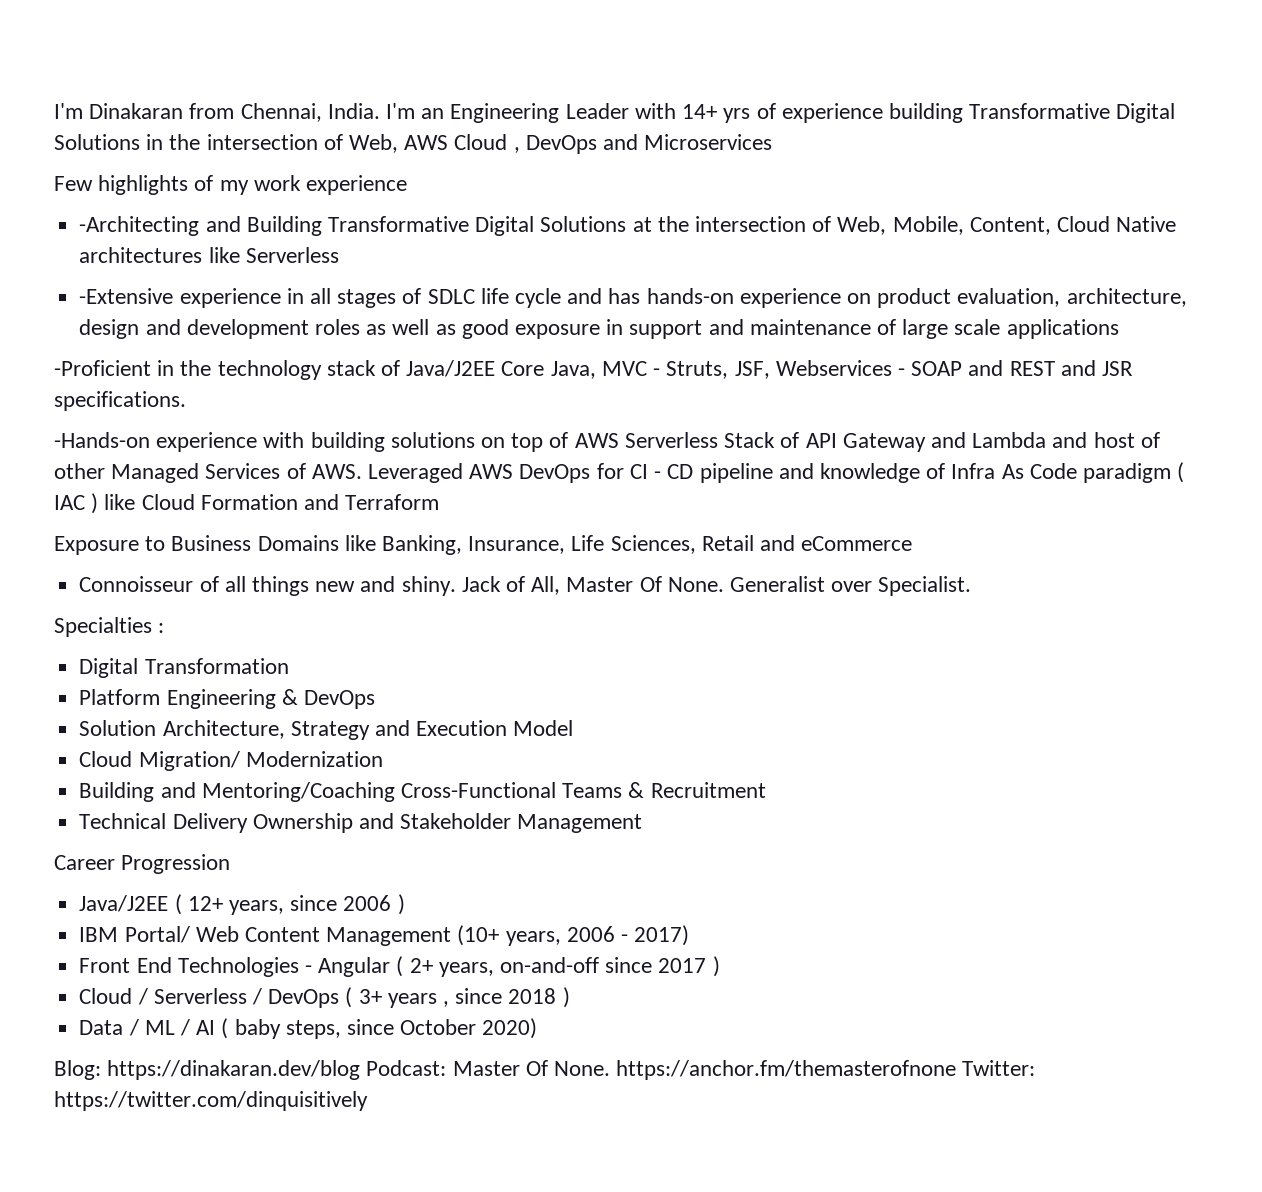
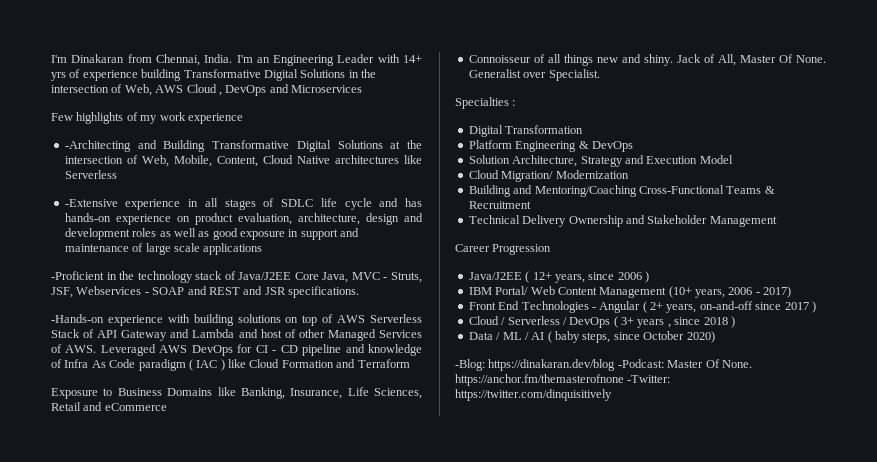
- Blog: https://dinakaran.dev/blog Podcast: Master Of None. https://anchor.fm/themasterofnone Twitter: https://twitter.com/dinquisitively
+ -Blog: https://dinakaran.dev/blog -Podcast: Master Of None. https://anchor.fm/themasterofnone -Twitter: https://twitter.com/dinquisitively

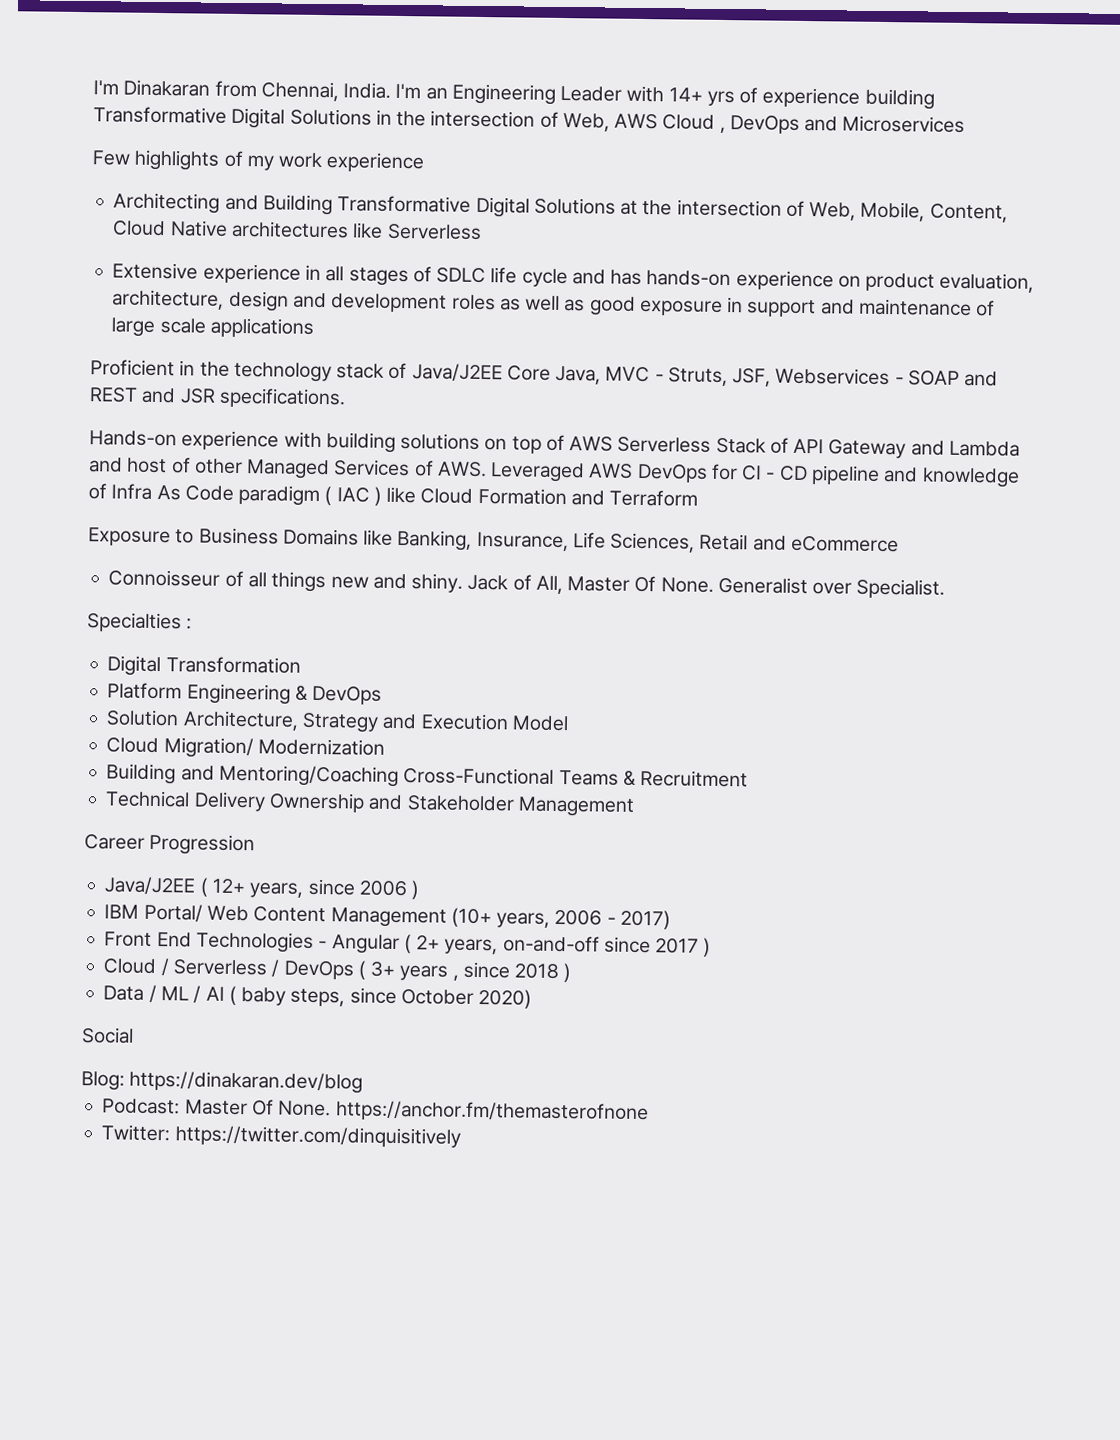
- -Architecting and Building Transformative Digital Solutions at the intersection of Web, Mobile, Content, Cloud Native architectures like Serverless
+ Architecting and Building Transformative Digital Solutions at the intersection of Web, Mobile, Content, Cloud Native architectures like Serverless
- -Extensive experience in all stages of SDLC life cycle and has hands-on experience on product evaluation, architecture, design and development roles as well as good exposure in support and maintenance of large scale applications
+ Extensive experience in all stages of SDLC life cycle and has hands-on experience on product evaluation, architecture, design and development roles as well as good exposure in support and maintenance of large scale applications
- -Proficient in the technology stack of Java/J2EE Core Java, MVC - Struts, JSF, Webservices - SOAP and REST and JSR specifications.
+ Proficient in the technology stack of Java/J2EE Core Java, MVC - Struts, JSF, Webservices - SOAP and REST and JSR specifications.
- -Hands-on experience with building solutions on top of AWS Serverless Stack of API Gateway and Lambda and host of other Managed Services of AWS. Leveraged AWS DevOps for CI - CD pipeline and knowledge of Infra As Code paradigm ( IAC ) like Cloud Formation and Terraform
+ Hands-on experience with building solutions on top of AWS Serverless Stack of API Gateway and Lambda and host of other Managed Services of AWS. Leveraged AWS DevOps for CI - CD pipeline and knowledge of Infra As Code paradigm ( IAC ) like Cloud Formation and Terraform
- -Blog: https://dinakaran.dev/blog -Podcast: Master Of None. https://anchor.fm/themasterofnone -Twitter: https://twitter.com/dinquisitively
+ Social
+ Blog: https://dinakaran.dev/blog
+ Podcast: Master Of None. https://anchor.fm/themasterofnone
+ Twitter: https://twitter.com/dinquisitively

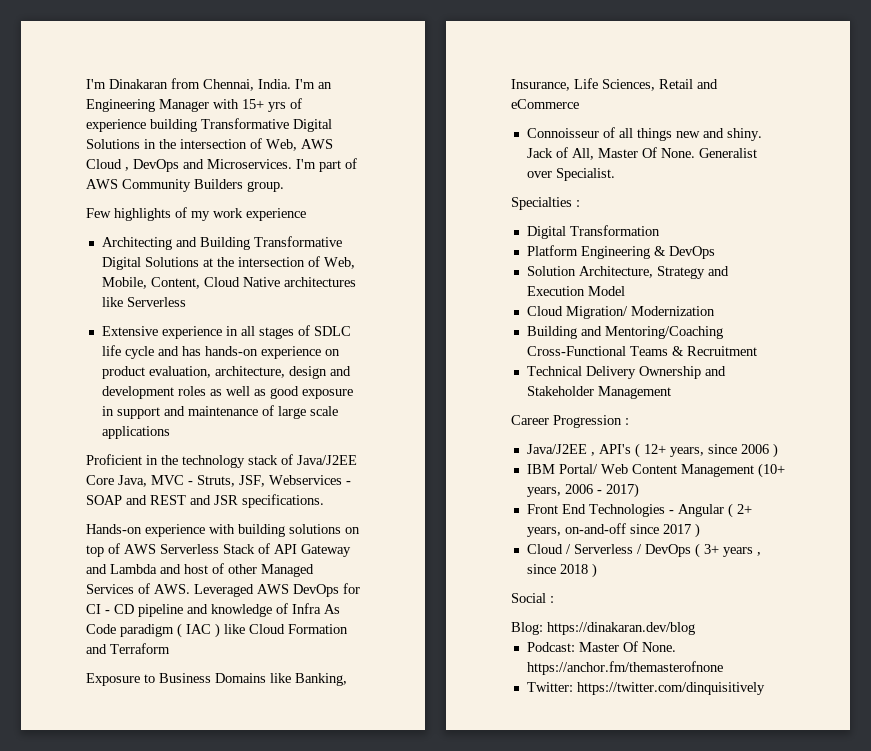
- I'm an Engineering Leader with 14+ yrs of experience building Transformative Digital Solutions in the intersection of Web, AWS Cloud , DevOps and Microservices
+ I'm an Engineering Manager with 15+ yrs of experience building Transformative Digital Solutions in the intersection of Web, AWS Cloud , DevOps and Microservices. I'm part of AWS Community Builders group.
- Career Progression
- Java/J2EE ( 12+ years, since 2006 )
+ Career Progression :
+ Java/J2EE , API's ( 12+ years, since 2006 )
- Data / ML / AI ( baby steps, since October 2020)
- Social
+ Social :

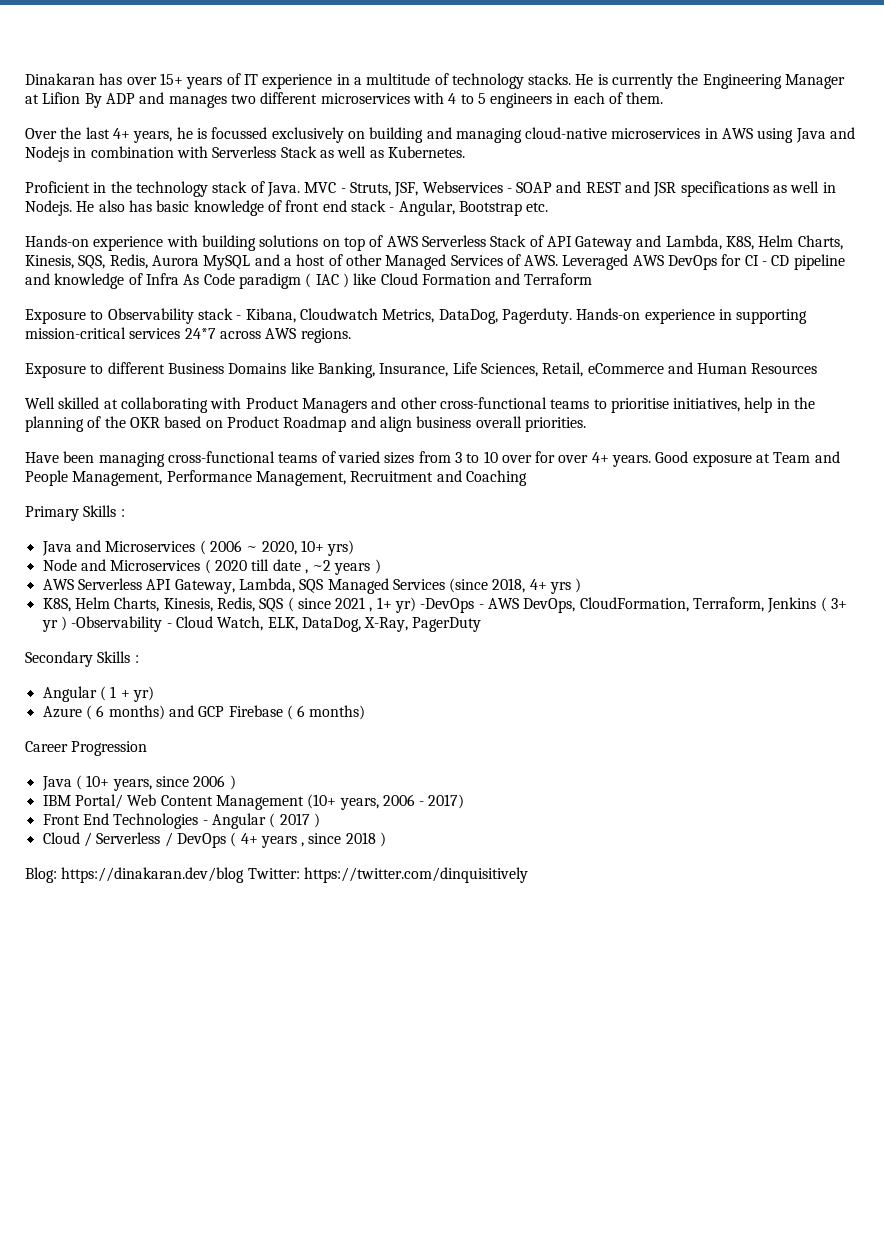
- I'm Dinakaran from Chennai, India. I'm an Engineering Manager with 15+ yrs of experience building Transformative Digital Solutions in the intersection of Web, AWS Cloud , DevOps and Microservices. I'm part of AWS Community Builders group.
- Few highlights of my work experience
- Architecting and Building Transformative Digital Solutions at the intersection of Web, Mobile, Content, Cloud Native architectures like Serverless
- Extensive experience in all stages of SDLC life cycle and has hands-on experience on product evaluation, architecture, design and development roles as well as good exposure in support and maintenance of large scale applications
+ Dinakaran has over 15+ years of IT experience in a multitude of technology stacks. He is currently the Engineering Manager at Lifion By ADP and manages two different microservices with 4 to 5 engineers in each of them.
+ Over the last 4+ years, he is focussed exclusively on building and managing cloud-native microservices in AWS using Java and Nodejs in combination with Serverless Stack as well as Kubernetes.
- Proficient in the technology stack of Java/J2EE Core Java, MVC - Struts, JSF, Webservices - SOAP and REST and JSR specifications.
+ Proficient in the technology stack of Java. MVC - Struts, JSF, Webservices - SOAP and REST and JSR specifications as well in Nodejs. He also has basic knowledge of front end stack - Angular, Bootstrap etc.
- Hands-on experience with building solutions on top of AWS Serverless Stack of API Gateway and Lambda and host of other Managed Services of AWS. Leveraged AWS DevOps for CI - CD pipeline and knowledge of Infra As Code paradigm ( IAC ) like Cloud Formation and Terraform
+ Hands-on experience with building solutions on top of AWS Serverless Stack of API Gateway and Lambda, K8S, Helm Charts, Kinesis, SQS, Redis, Aurora MySQL and a host of other Managed Services of AWS. Leveraged AWS DevOps for CI - CD pipeline and knowledge of Infra As Code paradigm ( IAC ) like Cloud Formation and Terraform
- Exposure to Business Domains like Banking, Insurance, Life Sciences, Retail and eCommerce
- Connoisseur of all things new and shiny. Jack of All, Master Of None. Generalist over Specialist.
- Specialties :
- Digital Transformation
- Platform Engineering & DevOps
- Solution Architecture, Strategy and Execution Model
- Cloud Migration/ Modernization
- Building and Mentoring/Coaching Cross-Functional Teams & Recruitment
- Technical Delivery Ownership and Stakeholder Management
- Career Progression :
- Java/J2EE , API's ( 12+ years, since 2006 )
+ Exposure to Observability stack - Kibana, Cloudwatch Metrics, DataDog, Pagerduty. Hands-on experience in supporting mission-critical services 24*7 across AWS regions.
+ Exposure to different Business Domains like Banking, Insurance, Life Sciences, Retail, eCommerce and Human Resources
+ Well skilled at collaborating with Product Managers and other cross-functional teams to prioritise initiatives, help in the planning of the OKR based on Product Roadmap and align business overall priorities.
+ Have been managing cross-functional teams of varied sizes from 3 to 10 over for over 4+ years. Good exposure at Team and People Management, Performance Management, Recruitment and Coaching
+ Primary Skills :
+ Java and Microservices ( 2006 ~ 2020, 10+ yrs)
+ Node and Microservices ( 2020 till date , ~2 years )
+ AWS Serverless API Gateway, Lambda, SQS Managed Services (since 2018, 4+ yrs )
+ K8S, Helm Charts, Kinesis, Redis, SQS ( since 2021 , 1+ yr) -DevOps - AWS DevOps, CloudFormation, Terraform, Jenkins ( 3+ yr ) -Observability - Cloud Watch, ELK, DataDog, X-Ray, PagerDuty
+ Secondary Skills :
+ Angular ( 1 + yr)
+ Azure ( 6 months) and GCP Firebase ( 6 months)
+ Career Progression
+ Java ( 10+ years, since 2006 )
- Front End Technologies - Angular ( 2+ years, on-and-off since 2017 )
+ Front End Technologies - Angular ( 2017 )
- Cloud / Serverless / DevOps ( 3+ years , since 2018 )
+ Cloud / Serverless / DevOps ( 4+ years , since 2018 )
- Social :
- Blog: https://dinakaran.dev/blog
- Podcast: Master Of None. https://anchor.fm/themasterofnone
- Twitter: https://twitter.com/dinquisitively
+ Blog: https://dinakaran.dev/blog Twitter: https://twitter.com/dinquisitively

